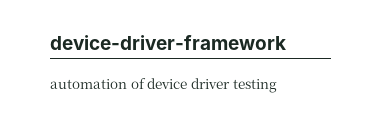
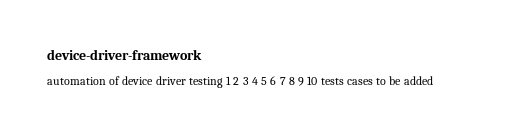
- automation of device driver testing
+ automation of device driver testing 1 2 3 4 5 6 7 8 9 10 tests cases to be added

